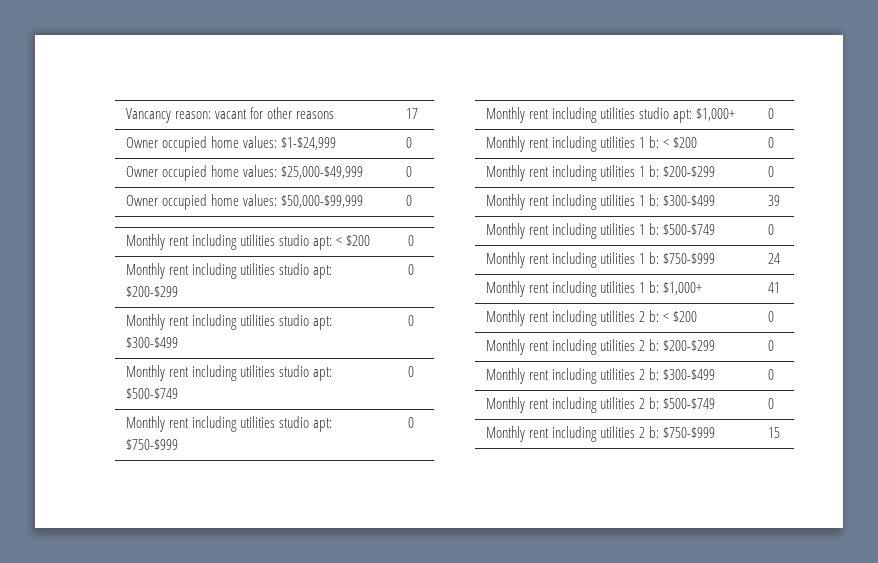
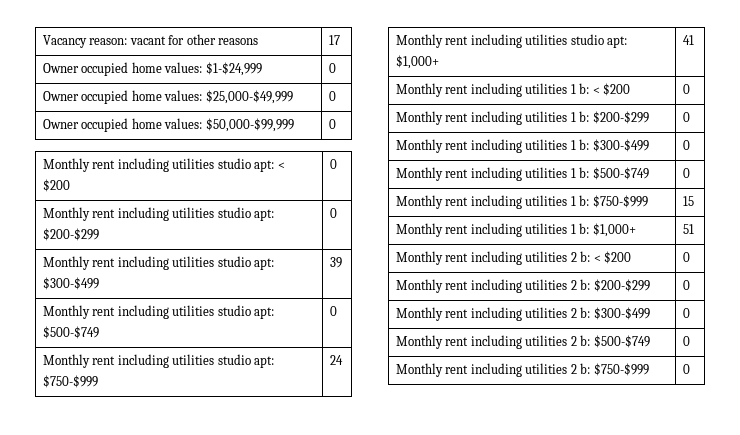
- Vancancy reason: vacant for other reasons | 17
+ Vacancy reason: vacant for other reasons | 17
- Monthly rent including utilities studio apt: $300-$499 | 0
+ Monthly rent including utilities studio apt: $300-$499 | 39
- Monthly rent including utilities studio apt: $750-$999 | 0
+ Monthly rent including utilities studio apt: $750-$999 | 24
- Monthly rent including utilities studio apt: $1,000+ | 0
+ Monthly rent including utilities studio apt: $1,000+ | 41
- Monthly rent including utilities 1 b: $300-$499 | 39
+ Monthly rent including utilities 1 b: $300-$499 | 0
- Monthly rent including utilities 1 b: $750-$999 | 24
+ Monthly rent including utilities 1 b: $750-$999 | 15
- Monthly rent including utilities 1 b: $1,000+ | 41
+ Monthly rent including utilities 1 b: $1,000+ | 51
- Monthly rent including utilities 2 b: $750-$999 | 15
+ Monthly rent including utilities 2 b: $750-$999 | 0

